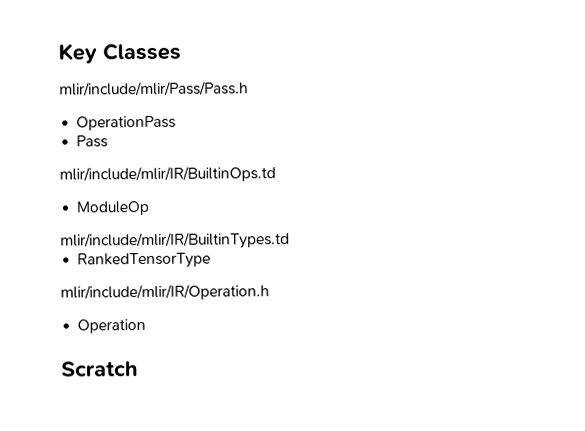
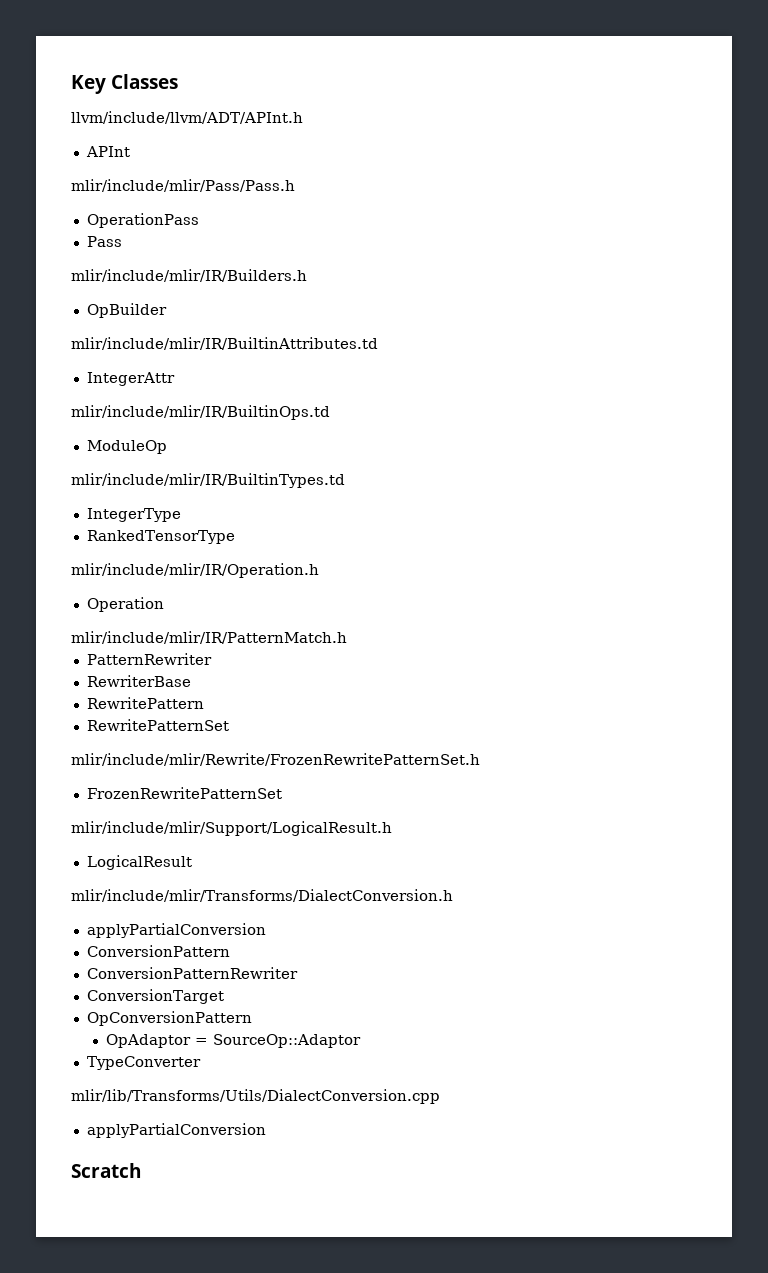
+ llvm/include/llvm/ADT/APInt.h
+ APInt
+ mlir/include/mlir/IR/Builders.h
+ OpBuilder
+ mlir/include/mlir/IR/BuiltinAttributes.td
+ IntegerAttr
+ IntegerType
+ mlir/include/mlir/IR/PatternMatch.h
+ PatternRewriter
+ RewriterBase
+ RewritePattern
+ RewritePatternSet
+ mlir/include/mlir/Rewrite/FrozenRewritePatternSet.h
+ FrozenRewritePatternSet
+ mlir/include/mlir/Support/LogicalResult.h
+ LogicalResult
+ mlir/include/mlir/Transforms/DialectConversion.h
+ applyPartialConversion
+ ConversionPattern
+ ConversionPatternRewriter
+ ConversionTarget
+ OpConversionPattern
+ OpAdaptor = SourceOp::Adaptor
+ TypeConverter
+ mlir/lib/Transforms/Utils/DialectConversion.cpp
+ applyPartialConversion

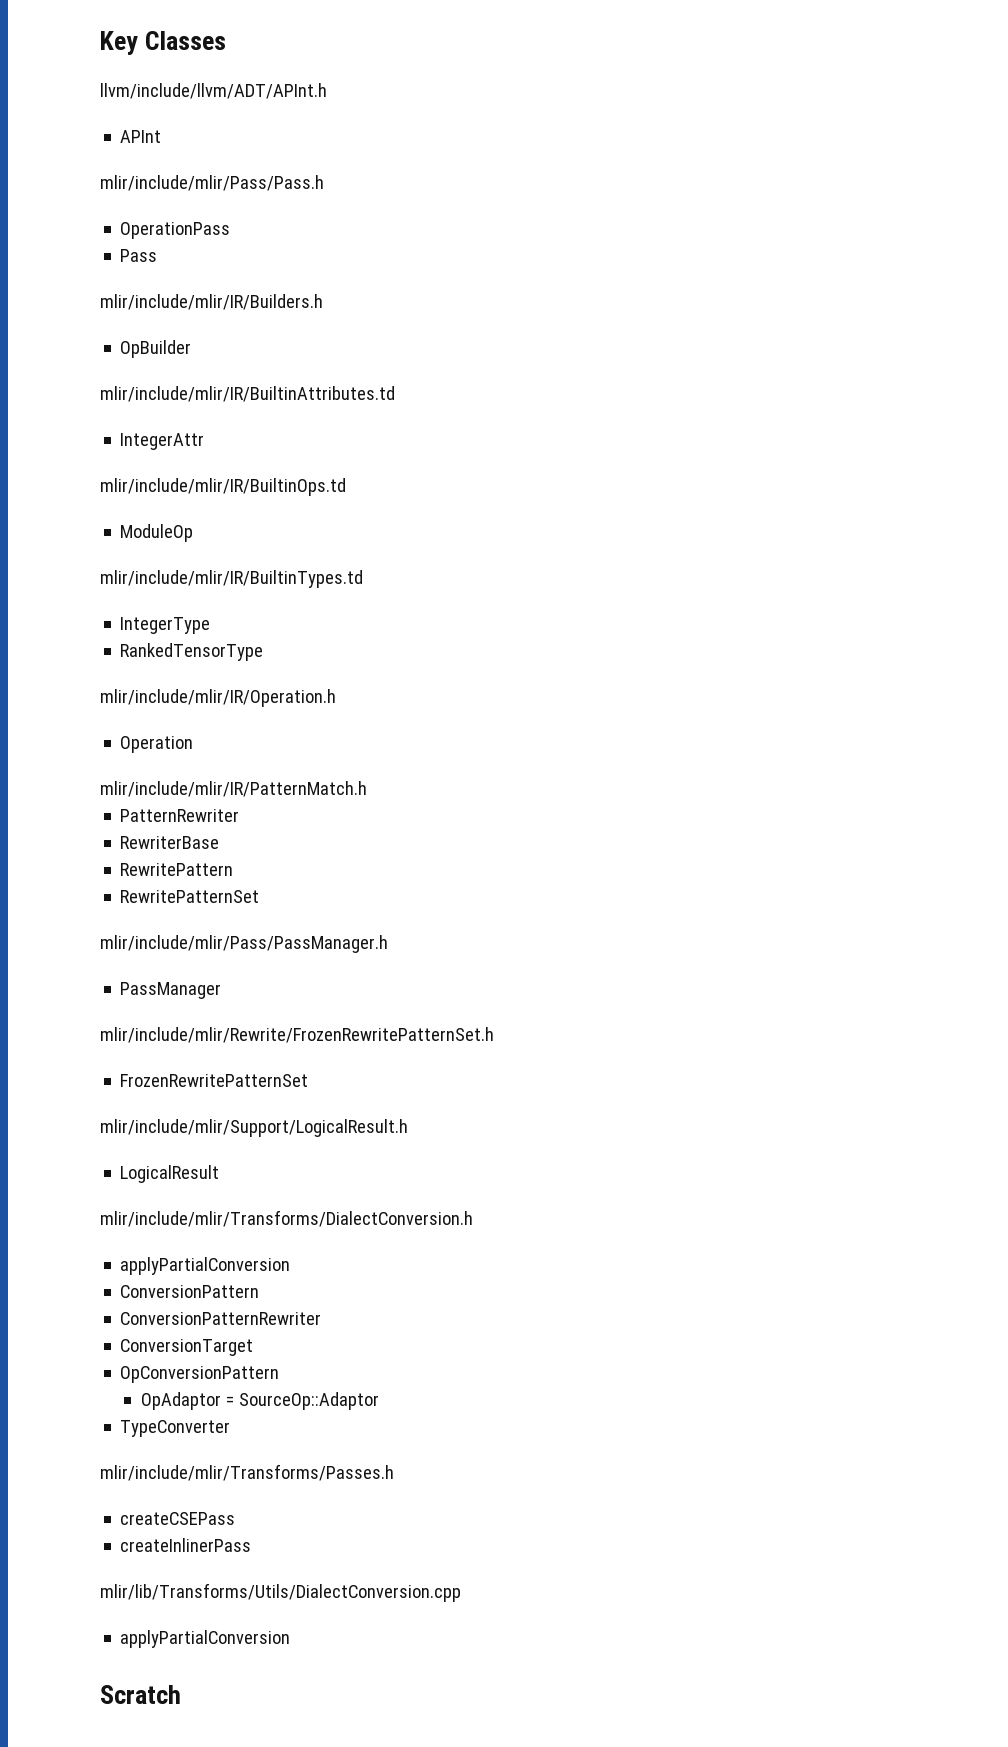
+ mlir/include/mlir/Pass/PassManager.h
+ PassManager
+ mlir/include/mlir/Transforms/Passes.h
+ createCSEPass
+ createInlinerPass

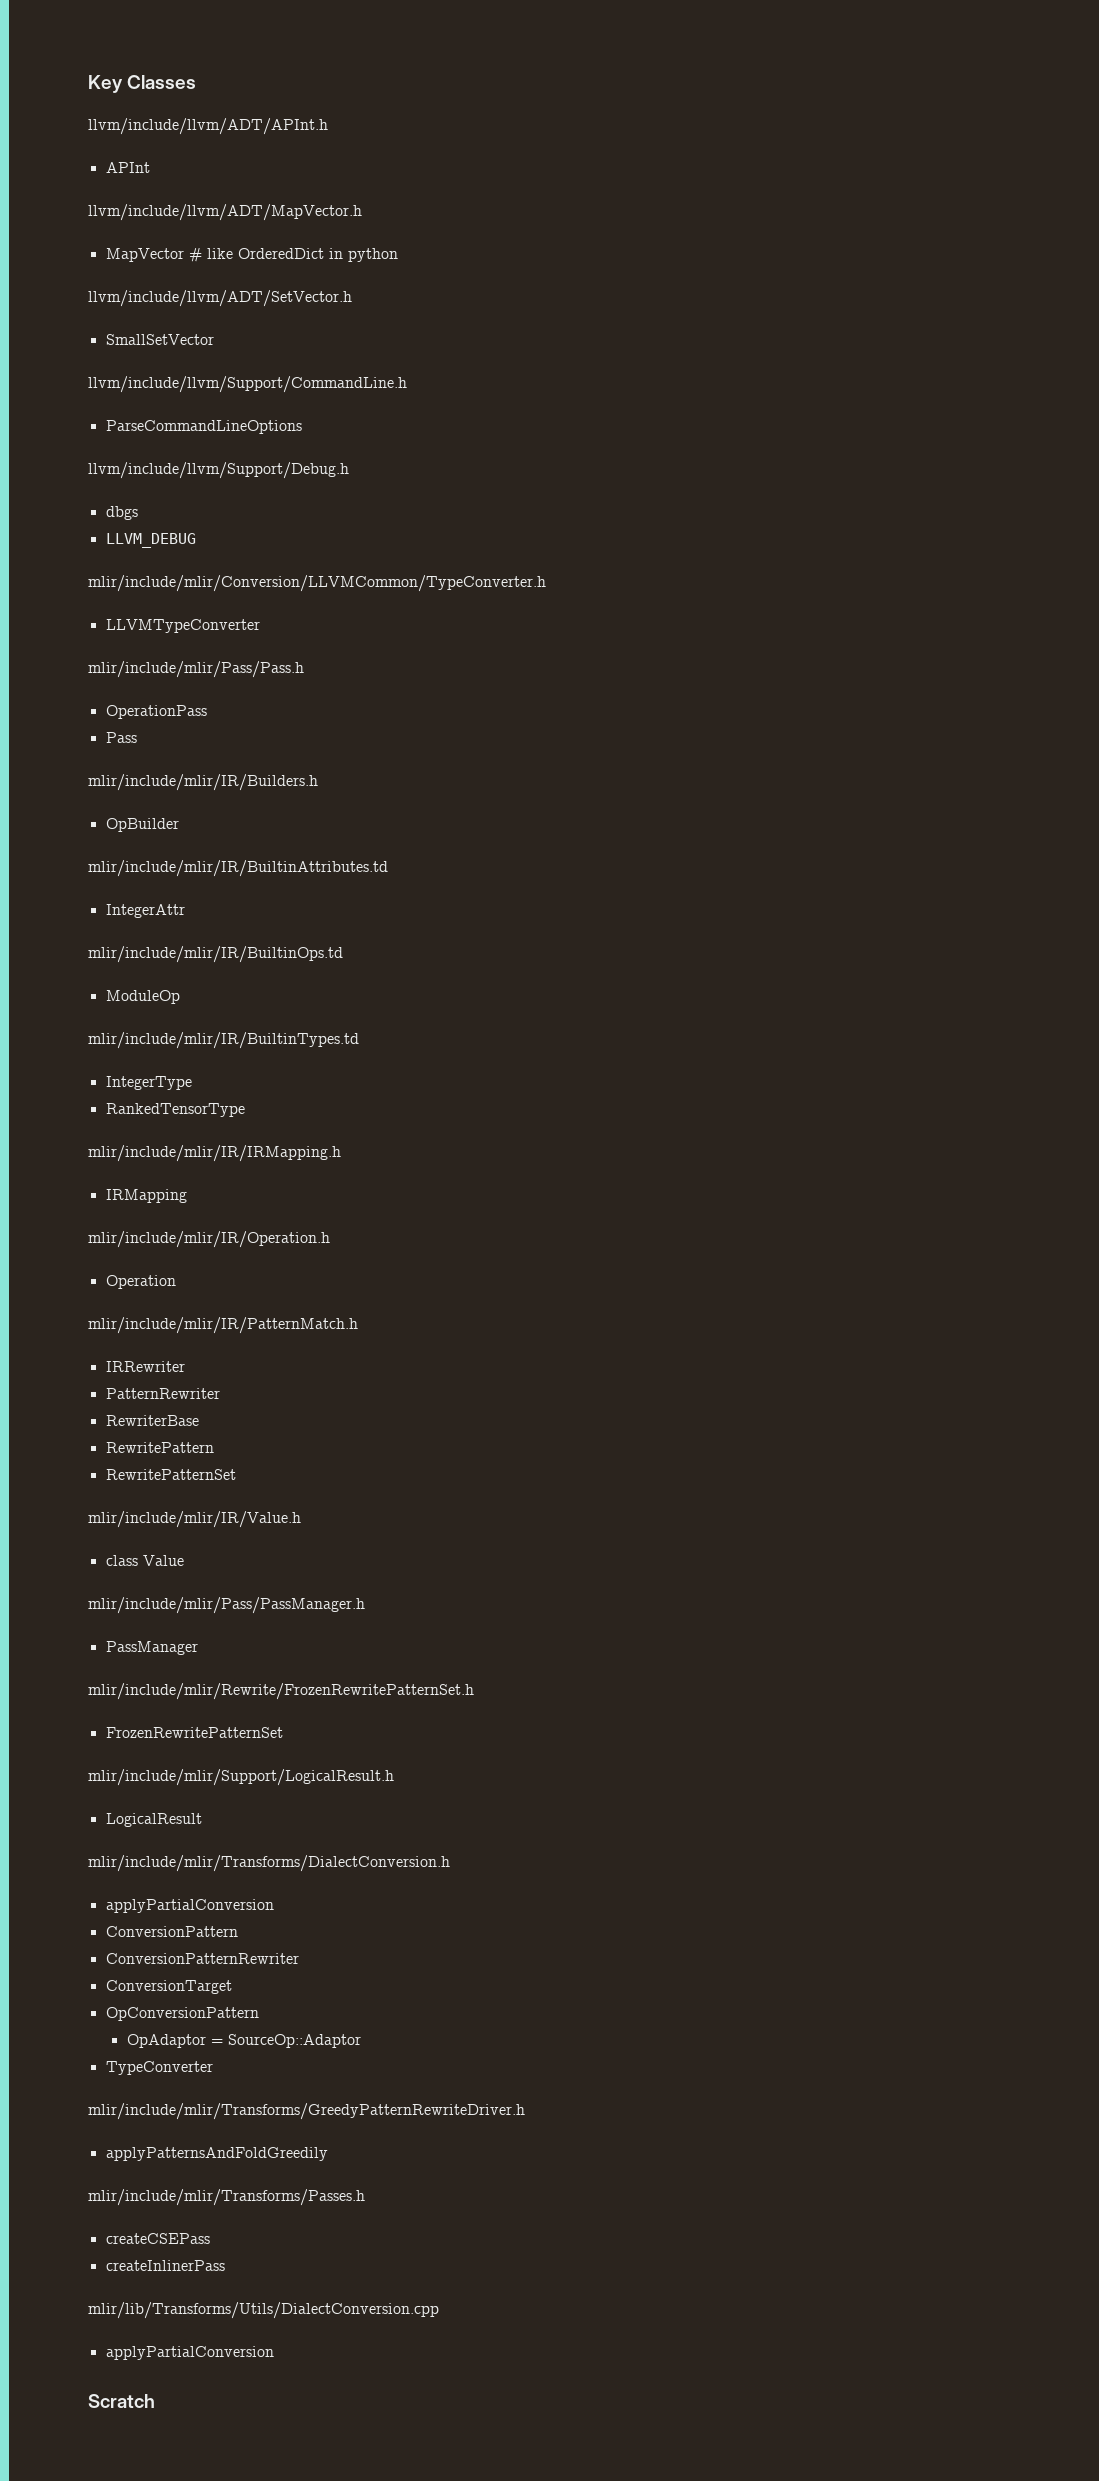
+ llvm/include/llvm/ADT/MapVector.h
+ MapVector # like OrderedDict in python
+ llvm/include/llvm/ADT/SetVector.h
+ SmallSetVector
+ llvm/include/llvm/Support/CommandLine.h
+ ParseCommandLineOptions
+ llvm/include/llvm/Support/Debug.h
+ dbgs
+ LLVM_DEBUG
+ mlir/include/mlir/Conversion/LLVMCommon/TypeConverter.h
+ LLVMTypeConverter
+ mlir/include/mlir/IR/IRMapping.h
+ IRMapping
+ IRRewriter
+ mlir/include/mlir/IR/Value.h
+ class Value
+ mlir/include/mlir/Transforms/GreedyPatternRewriteDriver.h
+ applyPatternsAndFoldGreedily

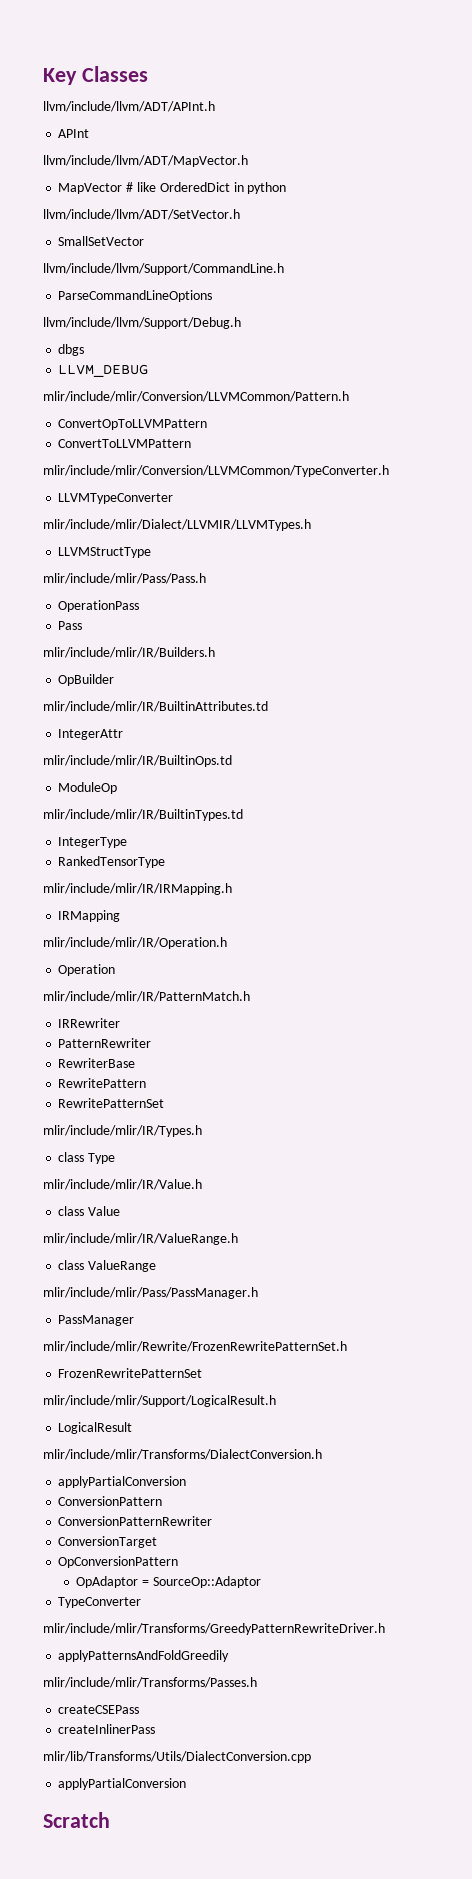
+ mlir/include/mlir/Conversion/LLVMCommon/Pattern.h
+ ConvertOpToLLVMPattern
+ ConvertToLLVMPattern
+ mlir/include/mlir/Dialect/LLVMIR/LLVMTypes.h
+ LLVMStructType
+ mlir/include/mlir/IR/Types.h
+ class Type
+ mlir/include/mlir/IR/ValueRange.h
+ class ValueRange

